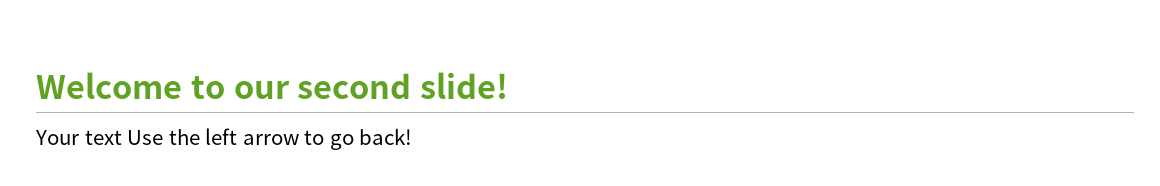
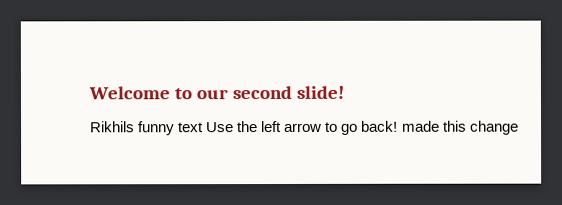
- Your text Use the left arrow to go back!
+ Rikhils funny text Use the left arrow to go back! made this change

